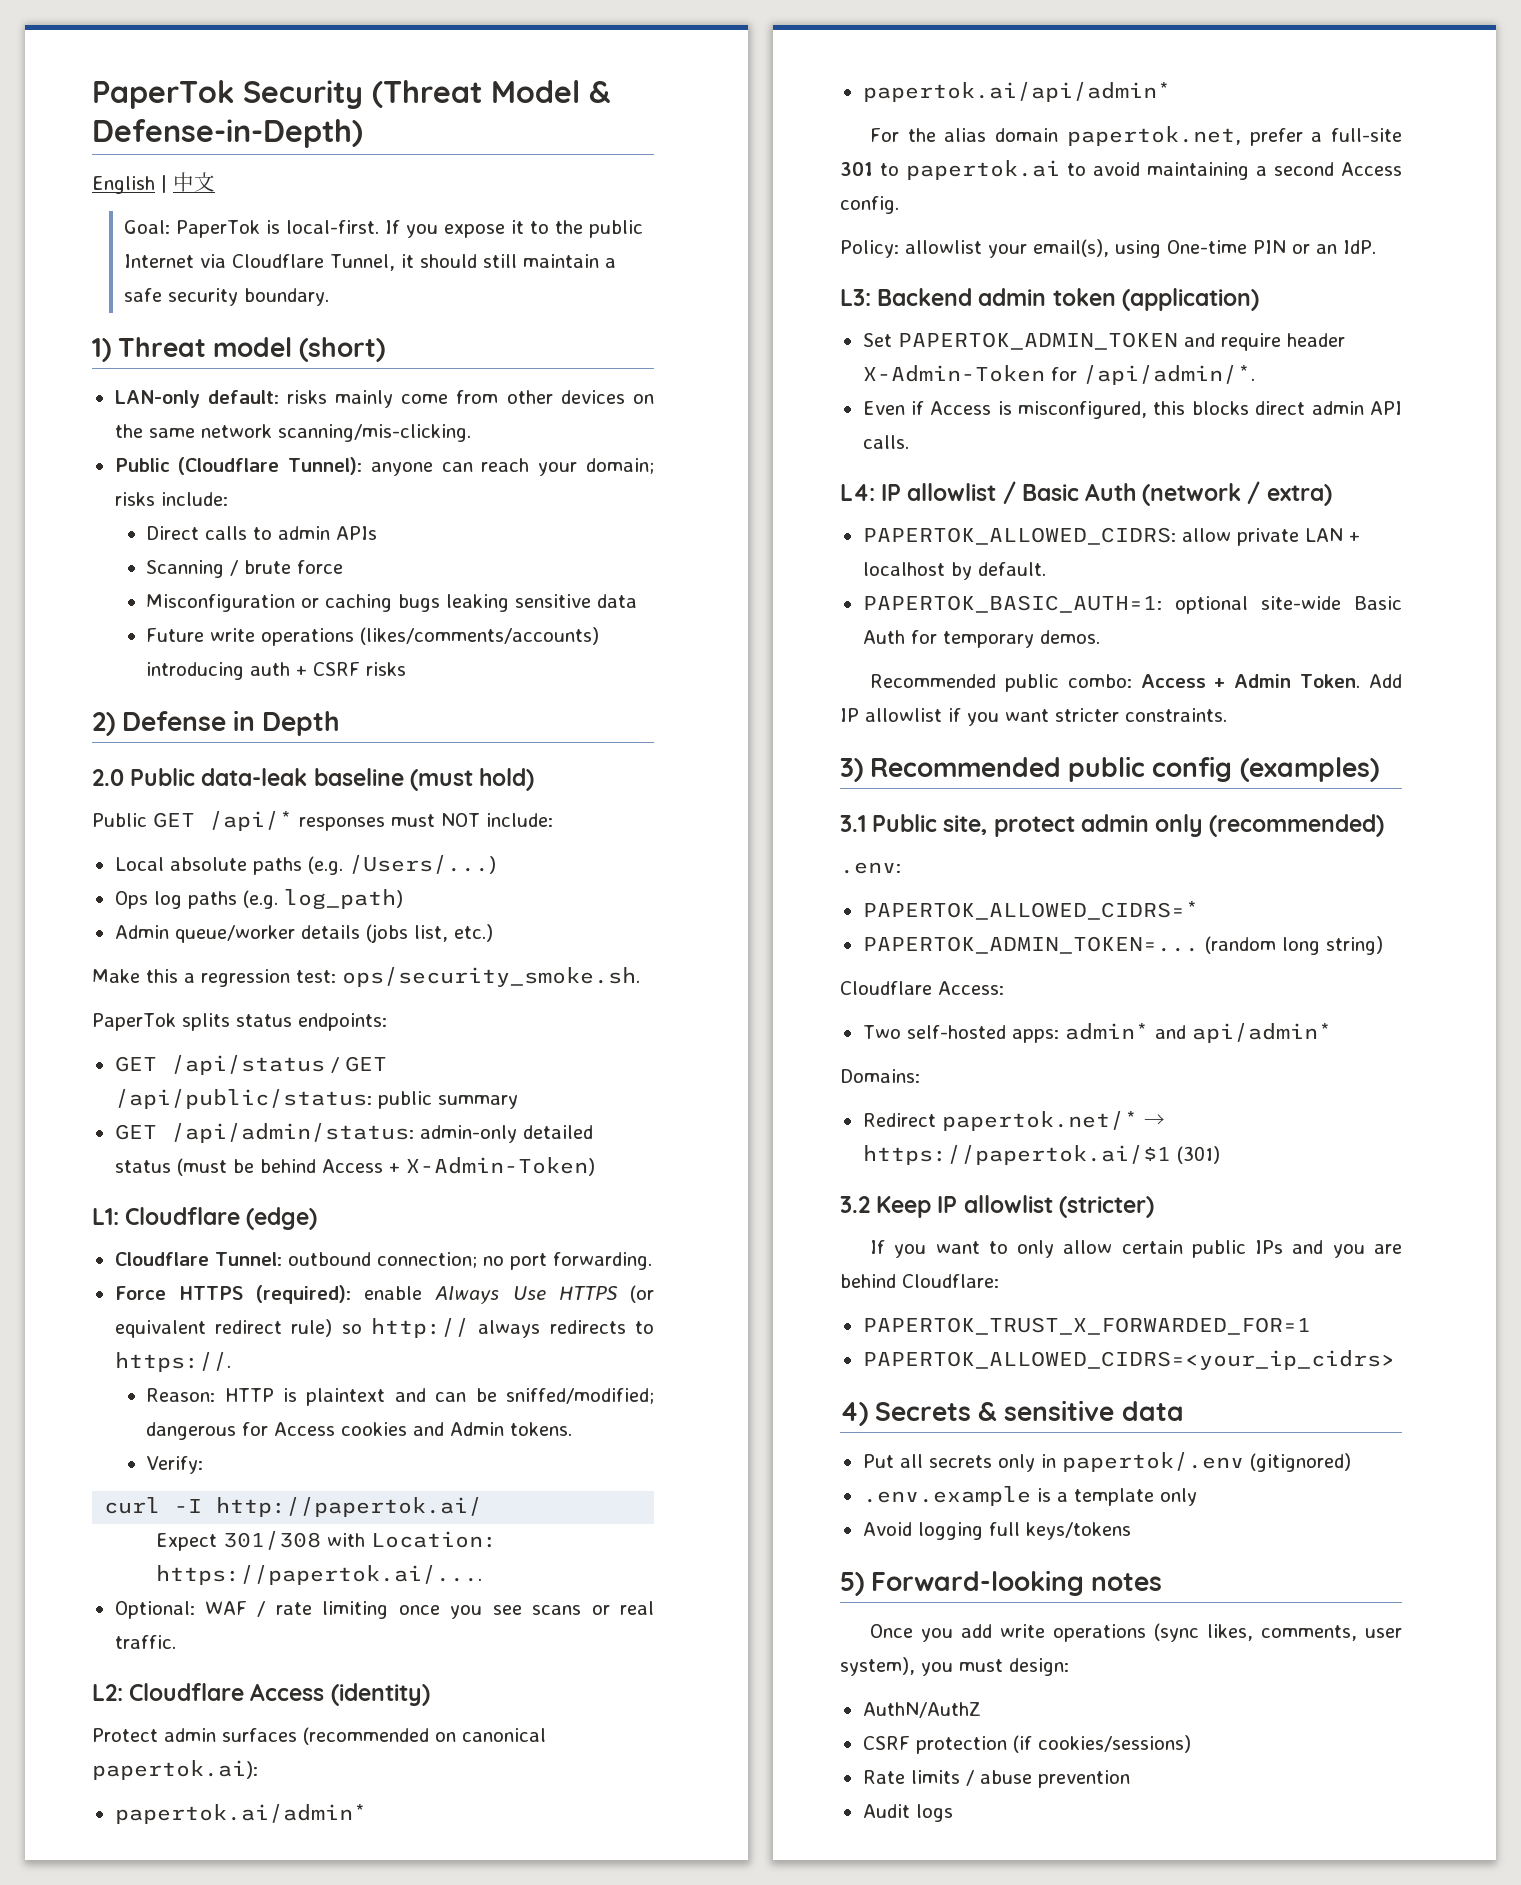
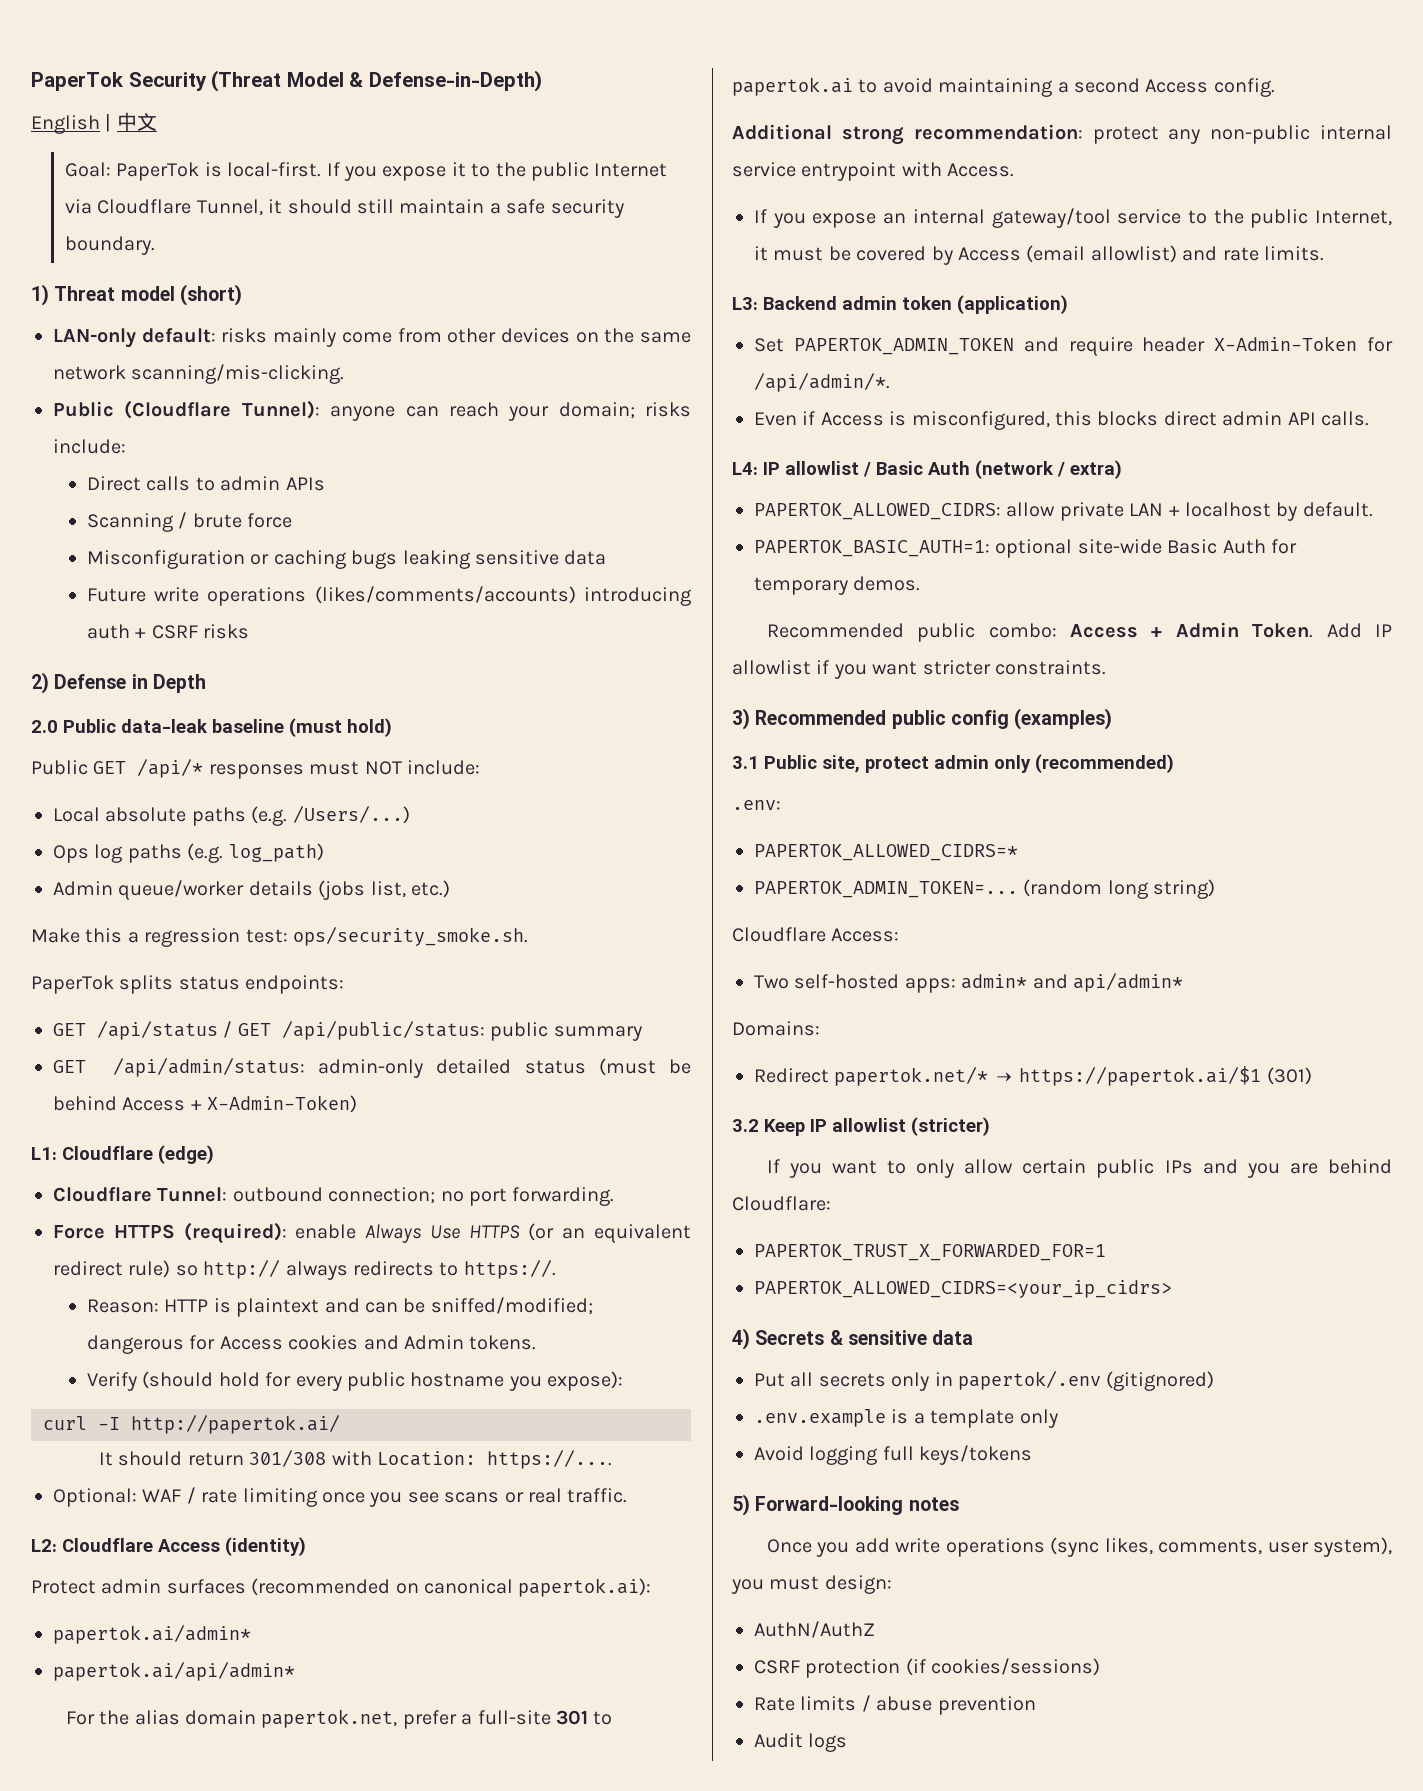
- Force HTTPS (required): enable Always Use HTTPS (or equivalent redirect rule) so http:// always redirects to https://.
+ Force HTTPS (required): enable Always Use HTTPS (or an equivalent redirect rule) so http:// always redirects to https://.
- Verify:
+ Verify (should hold for every public hostname you expose):
- Expect 301/308 with Location: https://papertok.ai/....
+ It should return 301/308 with Location: https://....
- Policy: allowlist your email(s), using One-time PIN or an IdP.
+ Additional strong recommendation: protect any non-public internal service entrypoint with Access.
+ If you expose an internal gateway/tool service to the public Internet, it must be covered by Access (email allowlist) and rate limits.

